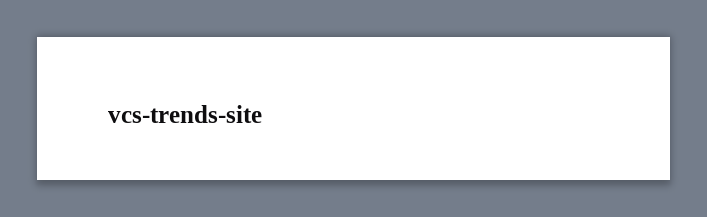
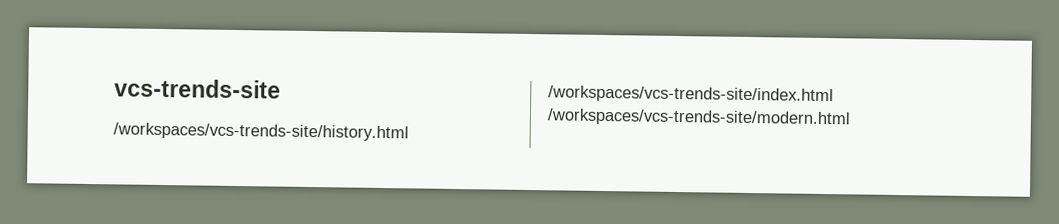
+ /workspaces/vcs-trends-site/history.html /workspaces/vcs-trends-site/index.html /workspaces/vcs-trends-site/modern.html

